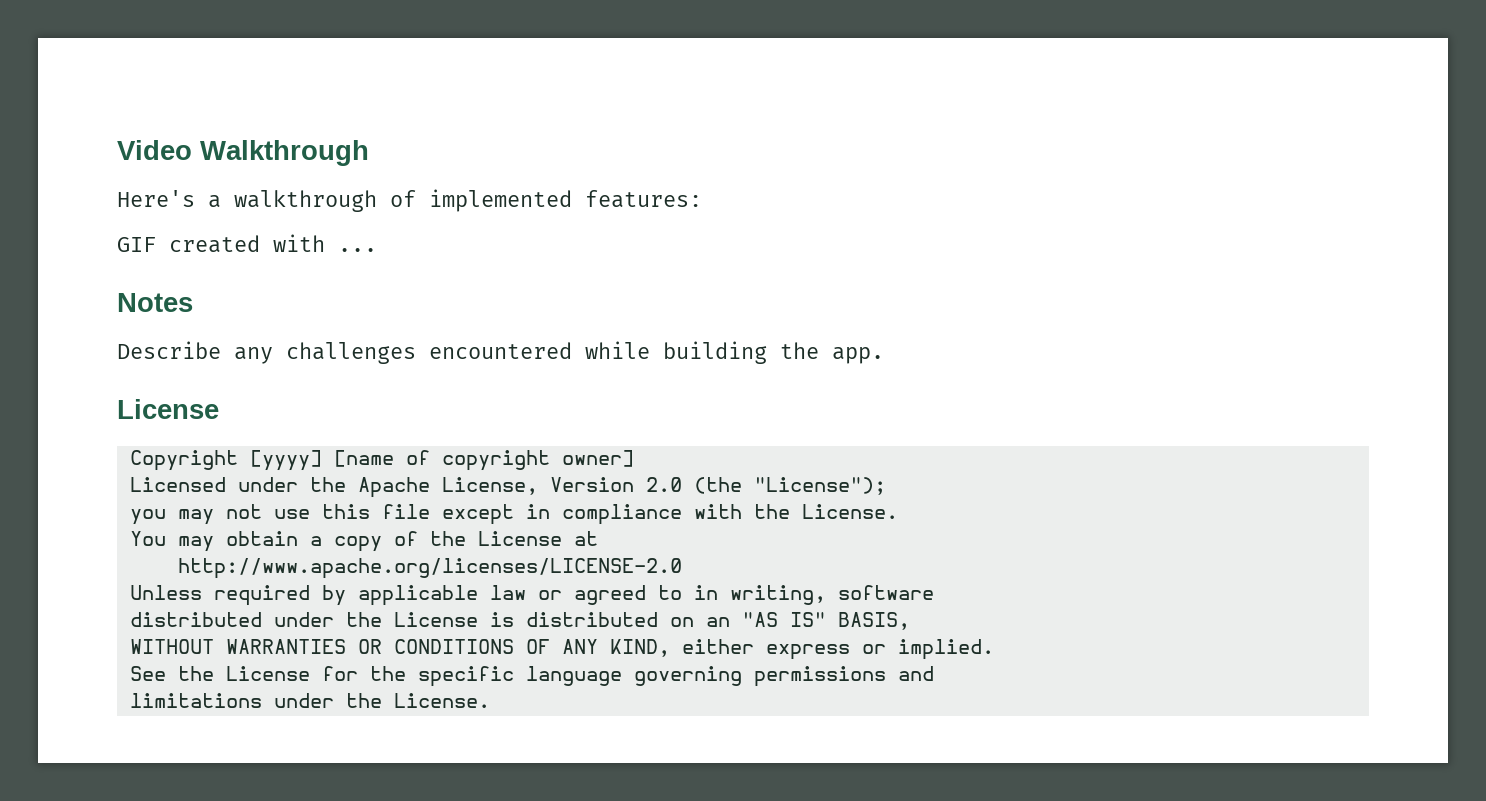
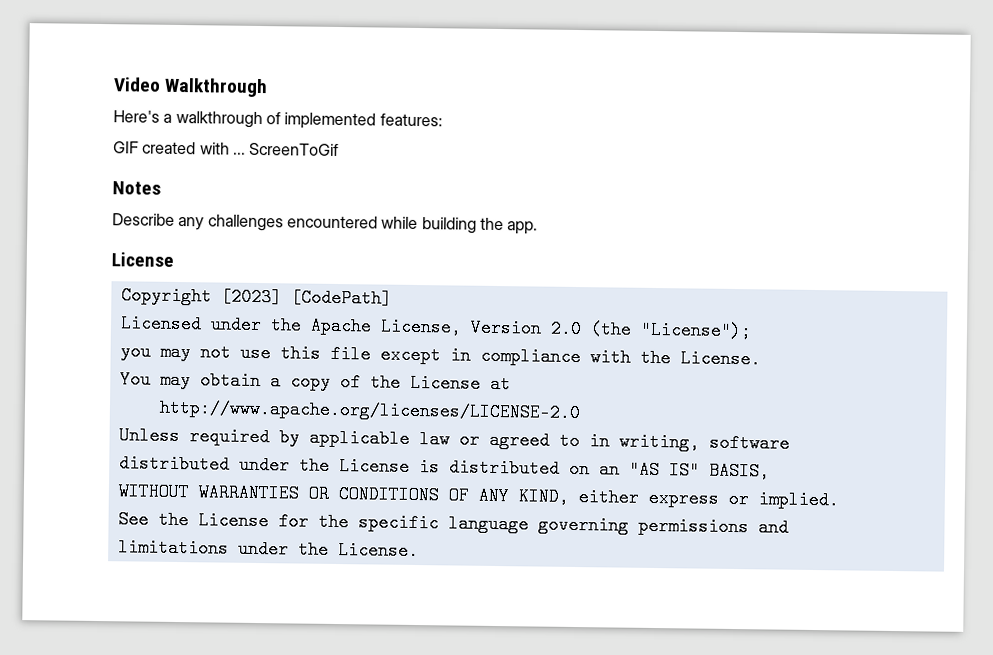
+ ScreenToGif
- Copyright [yyyy] [name of copyright owner]
+ Copyright [2023] [CodePath]

